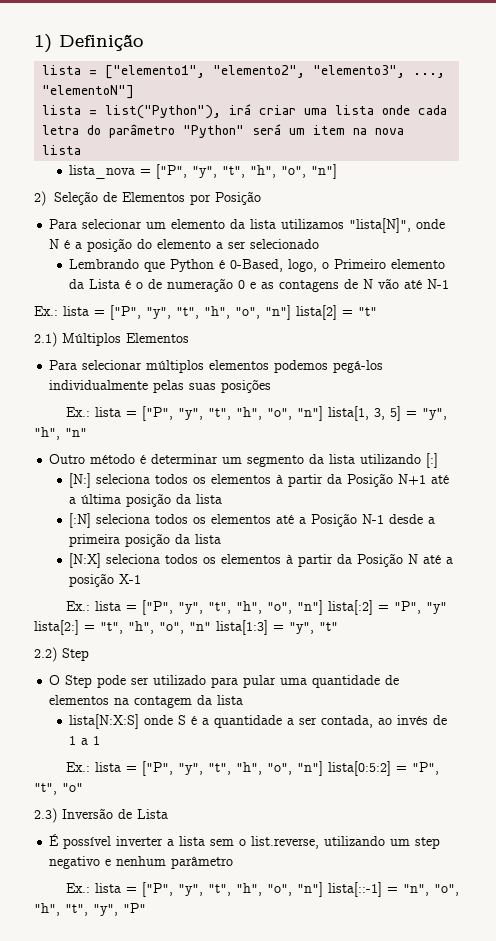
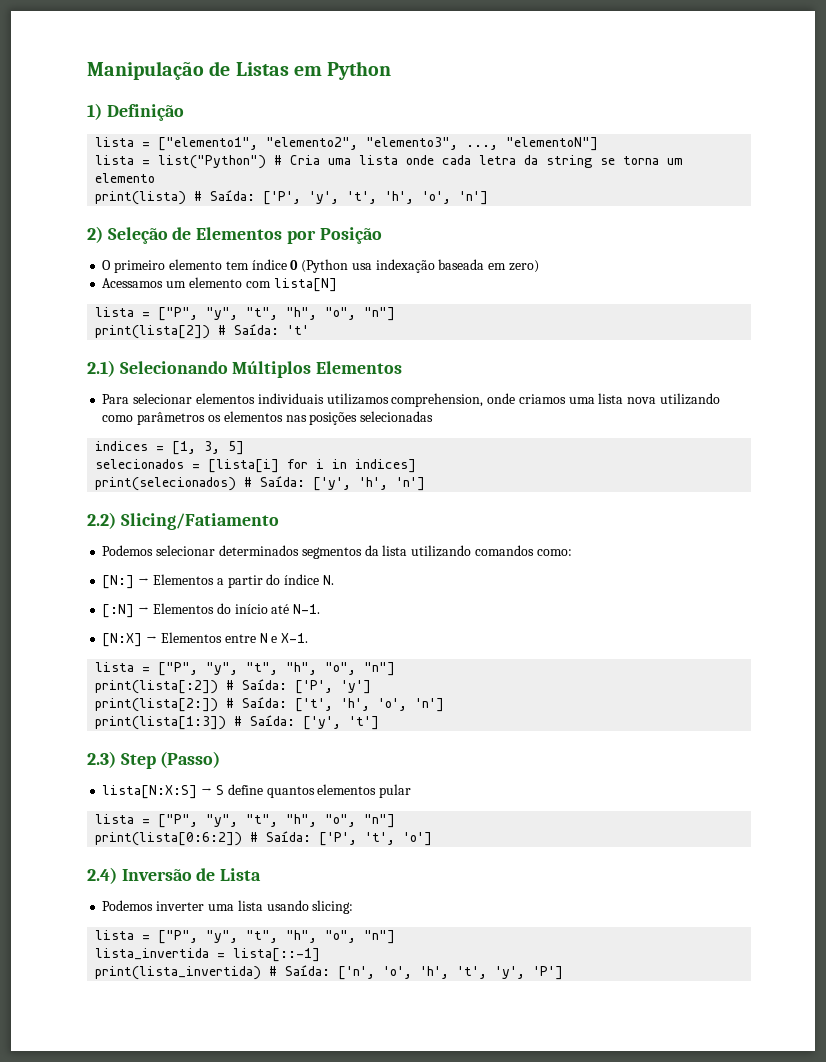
+ Manipulação de Listas em Python
- lista = list("Python"), irá criar uma lista onde cada letra do parâmetro "Python" será um item na nova lista
- lista_nova = ["P", "y", "t", "h", "o", "n"]
+ lista = list("Python") # Cria uma lista onde cada letra da string se torna um elemento
+ print(lista) # Saída: ['P', 'y', 't', 'h', 'o', 'n']
  2) Seleção de Elementos por Posição
- Para selecionar um elemento da lista utilizamos "lista[N]", onde N é a posição do elemento a ser selecionado
- Lembrando que Python é 0-Based, logo, o Primeiro elemento da Lista é o de numeração 0 e as contagens de N vão até N-1
- Ex.: lista = ["P", "y", "t", "h", "o", "n"] lista[2] = "t"
- 2.1) Múltiplos Elementos
- Para selecionar múltiplos elementos podemos pegá-los individualmente pelas suas posições
- Ex.: lista = ["P", "y", "t", "h", "o", "n"] lista[1, 3, 5] = "y", "h", "n"
- Outro método é determinar um segmento da lista utilizando [:]
- [N:] seleciona todos os elementos à partir da Posição N+1 até a última posição da lista
- [:N] seleciona todos os elementos até a Posição N-1 desde a primeira posição da lista
- [N:X] seleciona todos os elementos à partir da Posição N até a posição X-1
- Ex.: lista = ["P", "y", "t", "h", "o", "n"] lista[:2] = "P", "y" lista[2:] = "t", "h", "o", "n" lista[1:3] = "y", "t"
- 2.2) Step
- O Step pode ser utilizado para pular uma quantidade de elementos na contagem da lista
- lista[N:X:S] onde S é a quantidade a ser contada, ao invés de 1 a 1
- Ex.: lista = ["P", "y", "t", "h", "o", "n"] lista[0:5:2] = "P", "t", "o"
- 2.3) Inversão de Lista
- É possível inverter a lista sem o list.reverse, utilizando um step negativo e nenhum parâmetro
- Ex.: lista = ["P", "y", "t", "h", "o", "n"] lista[::-1] = "n", "o", "h", "t", "y", "P"
+ O primeiro elemento tem índice 0 (Python usa indexação baseada em zero)
+ Acessamos um elemento com lista[N]
+ lista = ["P", "y", "t", "h", "o", "n"]
+ print(lista[2]) # Saída: 't'
+ 2.1) Selecionando Múltiplos Elementos
+ Para selecionar elementos individuais utilizamos comprehension, onde criamos uma lista nova utilizando como parâmetros os elementos nas posições selecionadas
+ indices = [1, 3, 5]
+ selecionados = [lista[i] for i in indices]
+ print(selecionados) # Saída: ['y', 'h', 'n']
+ 2.2) Slicing/Fatiamento
+ Podemos selecionar determinados segmentos da lista utilizando comandos como:
+ [N:] → Elementos a partir do índice N.
+ [:N] → Elementos do início até N-1.
+ [N:X] → Elementos entre N e X-1.
+ lista = ["P", "y", "t", "h", "o", "n"]
+ print(lista[:2]) # Saída: ['P', 'y']
+ print(lista[2:]) # Saída: ['t', 'h', 'o', 'n']
+ print(lista[1:3]) # Saída: ['y', 't']
+ 2.3) Step (Passo)
+ lista[N:X:S] → S define quantos elementos pular
+ lista = ["P", "y", "t", "h", "o", "n"]
+ print(lista[0:6:2]) # Saída: ['P', 't', 'o']
+ 2.4) Inversão de Lista
+ Podemos inverter uma lista usando slicing:
+ lista = ["P", "y", "t", "h", "o", "n"]
+ lista_invertida = lista[::-1]
+ print(lista_invertida) # Saída: ['n', 'o', 'h', 't', 'y', 'P']

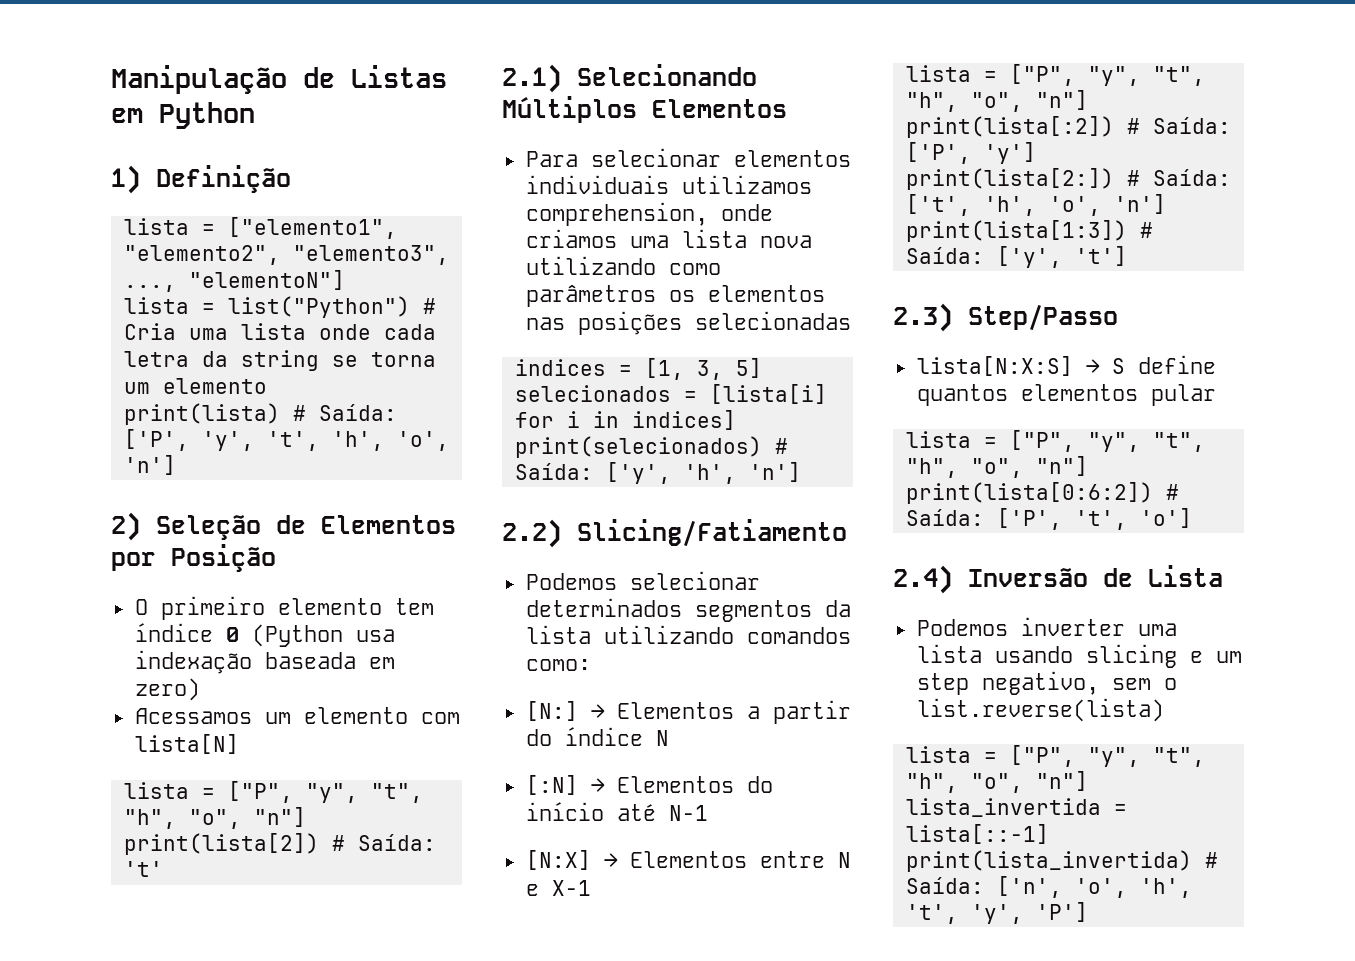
- [N:] → Elementos a partir do índice N.
+ [N:] → Elementos a partir do índice N
- [:N] → Elementos do início até N-1.
+ [:N] → Elementos do início até N-1
- [N:X] → Elementos entre N e X-1.
+ [N:X] → Elementos entre N e X-1
- 2.3) Step (Passo)
+ 2.3) Step/Passo
- Podemos inverter uma lista usando slicing:
+ Podemos inverter uma lista usando slicing e um step negativo, sem o list.reverse(lista)

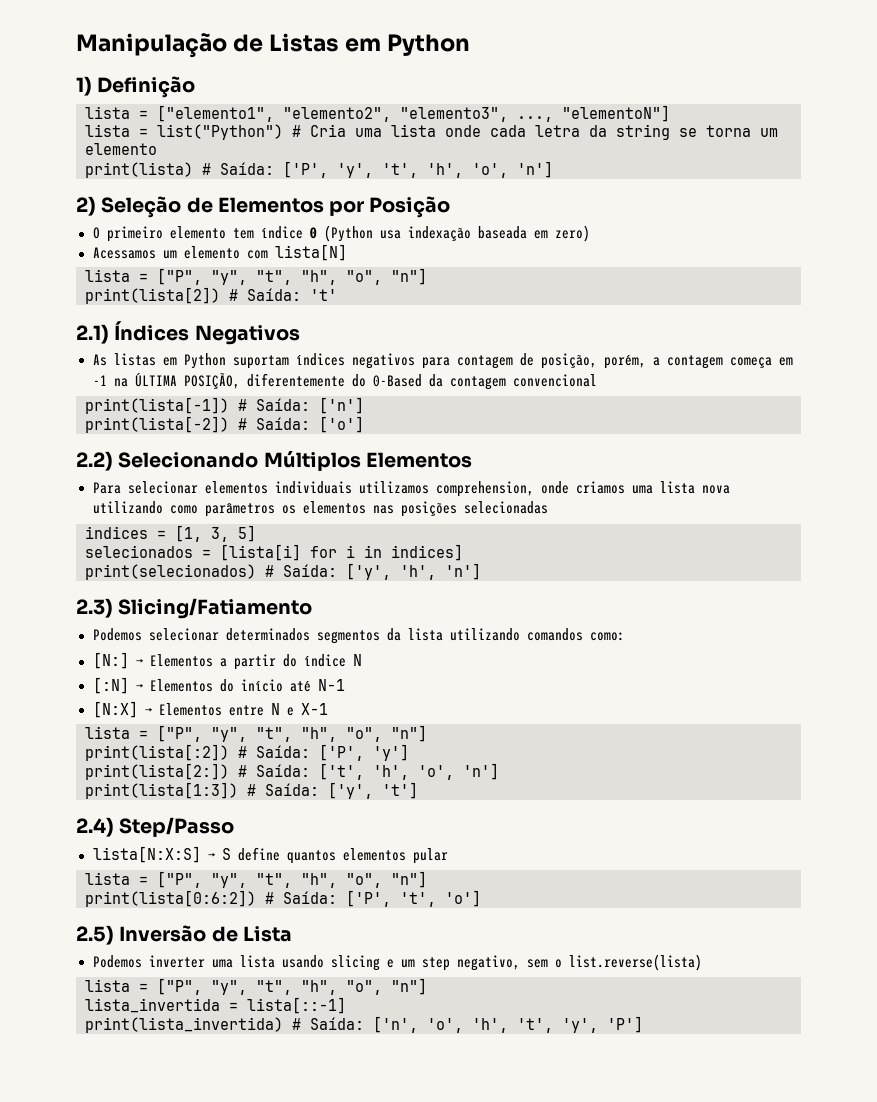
- 2.1) Selecionando Múltiplos Elementos
+ 2.1) Índices Negativos
+ As listas em Python suportam índices negativos para contagem de posição, porém, a contagem começa em -1 na ÚLTIMA POSIÇÃO, diferentemente do 0-Based da contagem convencional
+ print(lista[-1]) # Saída: ['n']
+ print(lista[-2]) # Saída: ['o']
+ 2.2) Selecionando Múltiplos Elementos
- 2.2) Slicing/Fatiamento
+ 2.3) Slicing/Fatiamento
- 2.3) Step/Passo
+ 2.4) Step/Passo
- 2.4) Inversão de Lista
+ 2.5) Inversão de Lista

